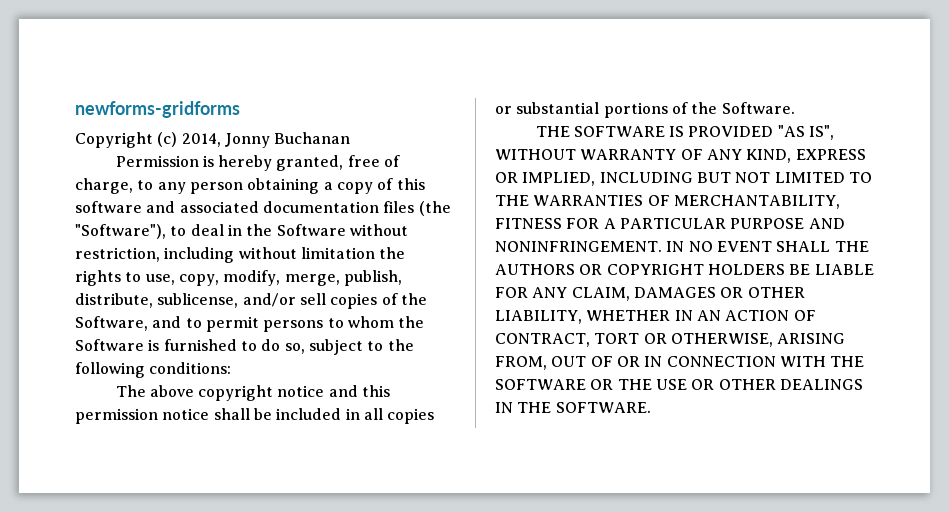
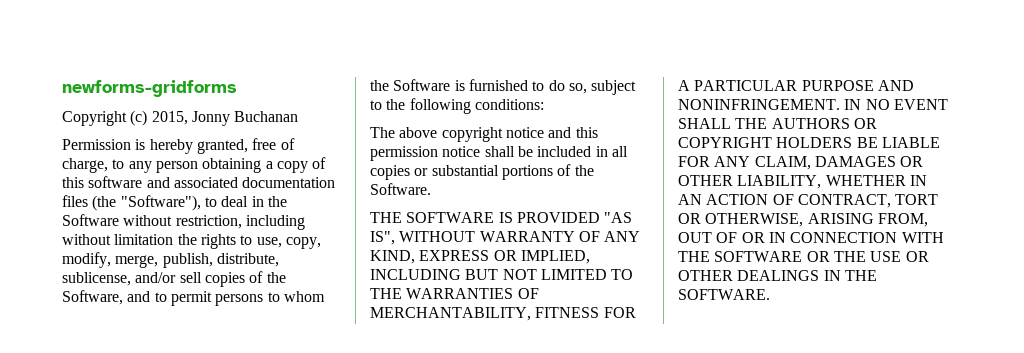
- Copyright (c) 2014, Jonny Buchanan
+ Copyright (c) 2015, Jonny Buchanan

